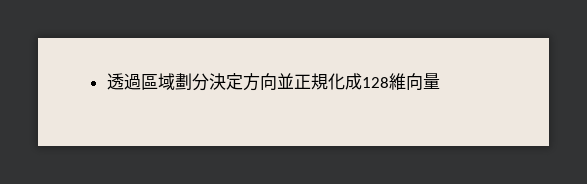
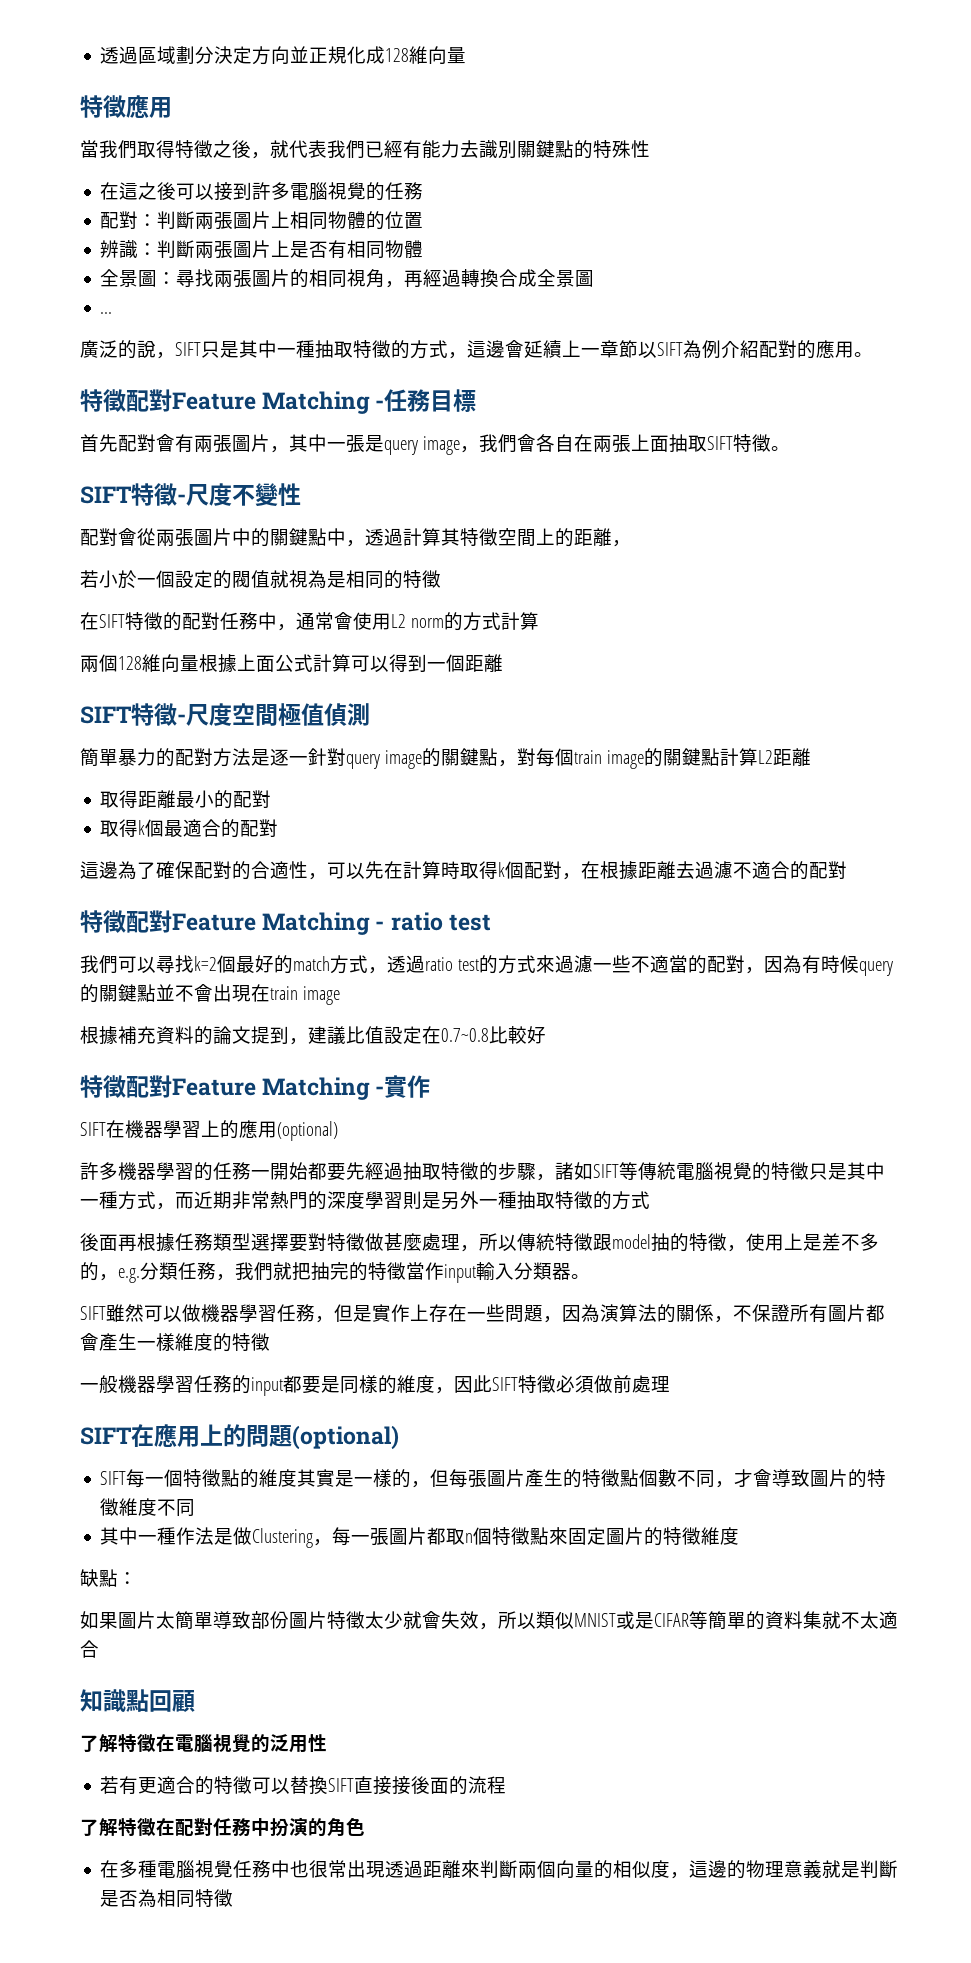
+ 特徵應用
+ 當我們取得特徵之後，就代表我們已經有能力去識別關鍵點的特殊性
+ 在這之後可以接到許多電腦視覺的任務
+ 配對：判斷兩張圖片上相同物體的位置
+ 辨識：判斷兩張圖片上是否有相同物體
+ 全景圖：尋找兩張圖片的相同視角，再經過轉換合成全景圖
+ ...
+ 廣泛的說，SIFT只是其中一種抽取特徵的方式，這邊會延續上一章節以SIFT為例介紹配對的應用。
+ 特徵配對Feature Matching -任務目標
+ 首先配對會有兩張圖片，其中一張是query image，我們會各自在兩張上面抽取SIFT特徵。
+ SIFT特徵-尺度不變性
+ 配對會從兩張圖片中的關鍵點中，透過計算其特徵空間上的距離，
+ 若小於一個設定的閥值就視為是相同的特徵
+ 在SIFT特徵的配對任務中，通常會使用L2 norm的方式計算
+ 兩個128維向量根據上面公式計算可以得到一個距離
+ SIFT特徵-尺度空間極值偵測
+ 簡單暴力的配對方法是逐一針對query image的關鍵點，對每個train image的關鍵點計算L2距離
+ 取得距離最小的配對
+ 取得k個最適合的配對
+ 這邊為了確保配對的合適性，可以先在計算時取得k個配對，在根據距離去過濾不適合的配對
+ 特徵配對Feature Matching - ratio test
+ 我們可以尋找k=2個最好的match方式，透過ratio test的方式來過濾一些不適當的配對，因為有時候query的關鍵點並不會出現在train image
+ 根據補充資料的論文提到，建議比值設定在0.7~0.8比較好
+ 特徵配對Feature Matching -實作
+ SIFT在機器學習上的應用(optional)
+ 許多機器學習的任務一開始都要先經過抽取特徵的步驟，諸如SIFT等傳統電腦視覺的特徵只是其中一種方式，而近期非常熱門的深度學習則是另外一種抽取特徵的方式
+ 後面再根據任務類型選擇要對特徵做甚麼處理，所以傳統特徵跟model抽的特徵，使用上是差不多的，e.g.分類任務，我們就把抽完的特徵當作input輸入分類器。
+ SIFT雖然可以做機器學習任務，但是實作上存在一些問題，因為演算法的關係，不保證所有圖片都會產生一樣維度的特徵
+ 一般機器學習任務的input都要是同樣的維度，因此SIFT特徵必須做前處理
+ SIFT在應用上的問題(optional)
+ SIFT每一個特徵點的維度其實是一樣的，但每張圖片產生的特徵點個數不同，才會導致圖片的特徵維度不同
+ 其中一種作法是做Clustering，每一張圖片都取n個特徵點來固定圖片的特徵維度
+ 缺點：
+ 如果圖片太簡單導致部份圖片特徵太少就會失效，所以類似MNIST或是CIFAR等簡單的資料集就不太適合
+ 知識點回顧
+ 了解特徵在電腦視覺的泛用性
+ 若有更適合的特徵可以替換SIFT直接接後面的流程
+ 了解特徵在配對任務中扮演的角色
+ 在多種電腦視覺任務中也很常出現透過距離來判斷兩個向量的相似度，這邊的物理意義就是判斷是否為相同特徵

